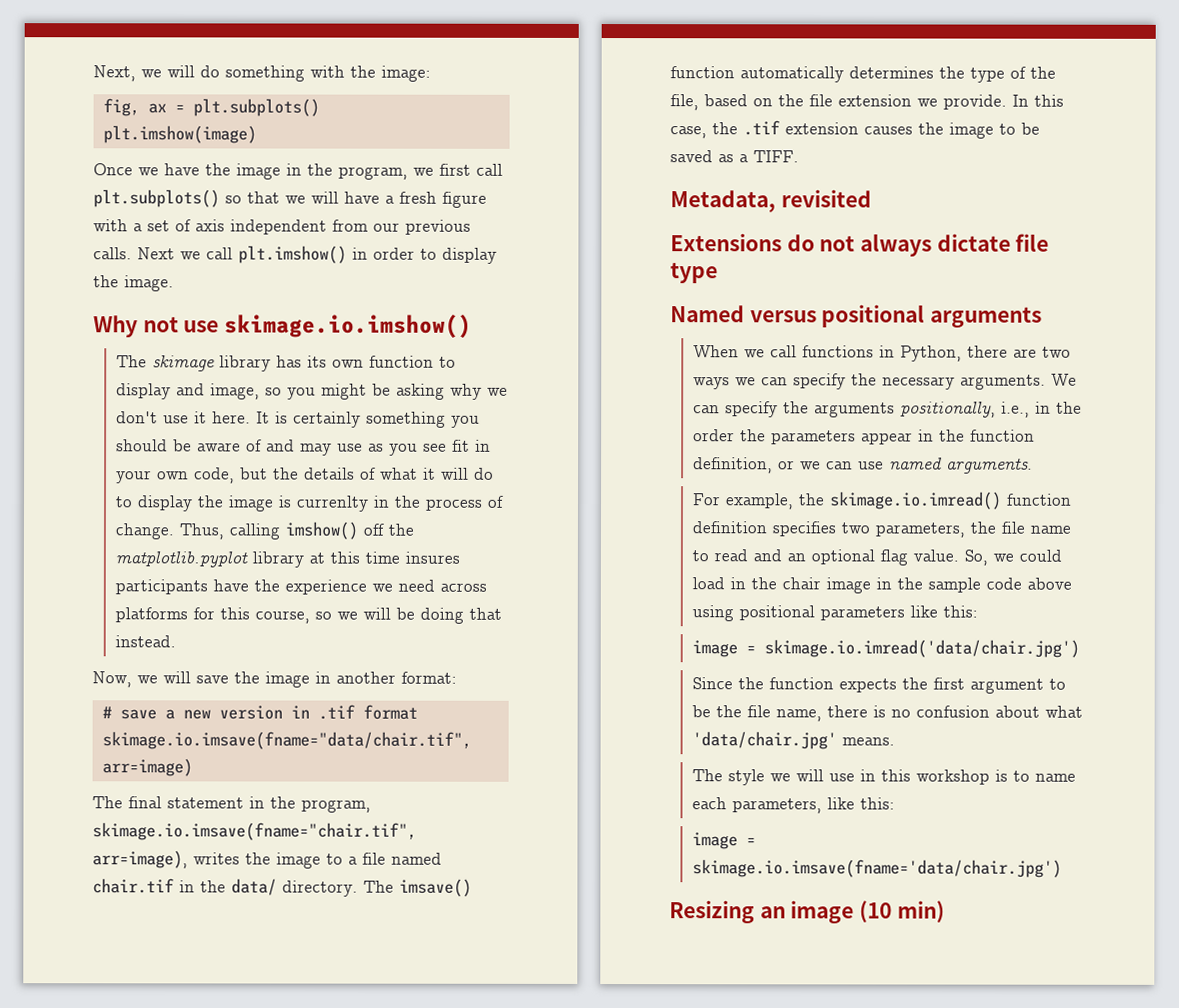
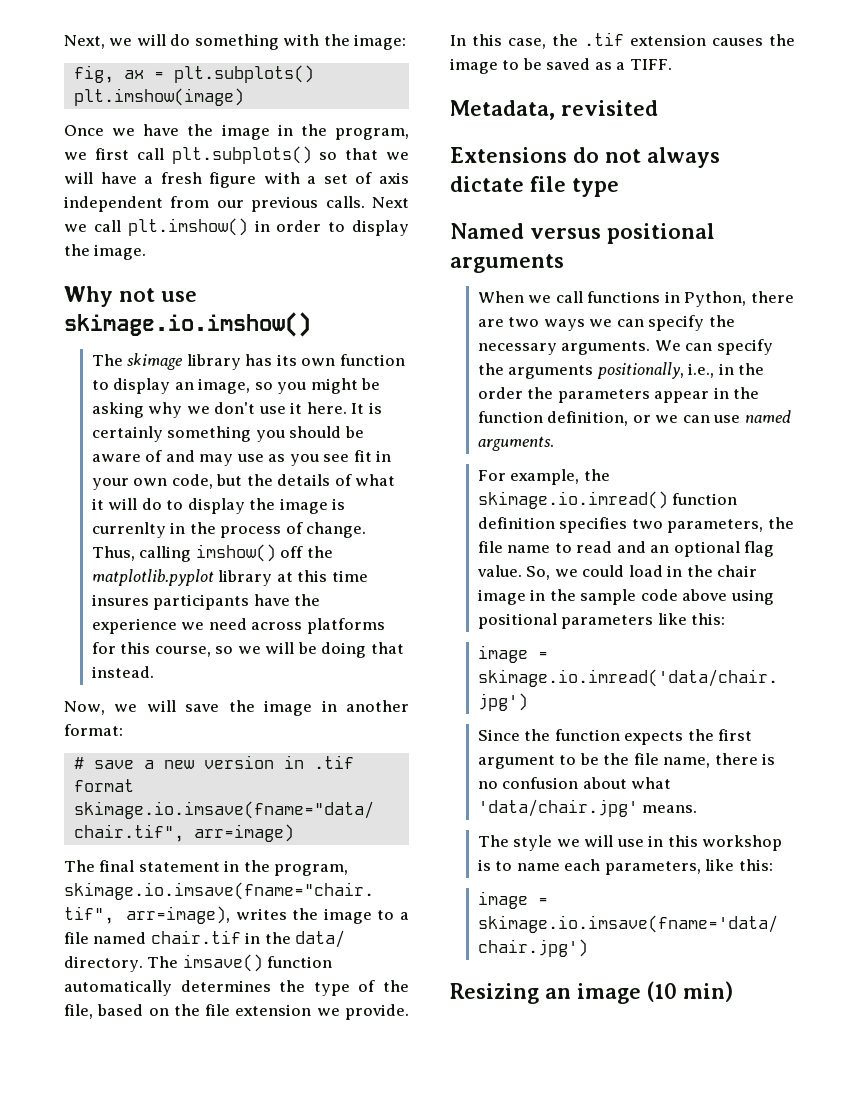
- The skimage library has its own function to display and image, so you might be asking why we don't use it here.
+ The skimage library has its own function to display an image, so you might be asking why we don't use it here.

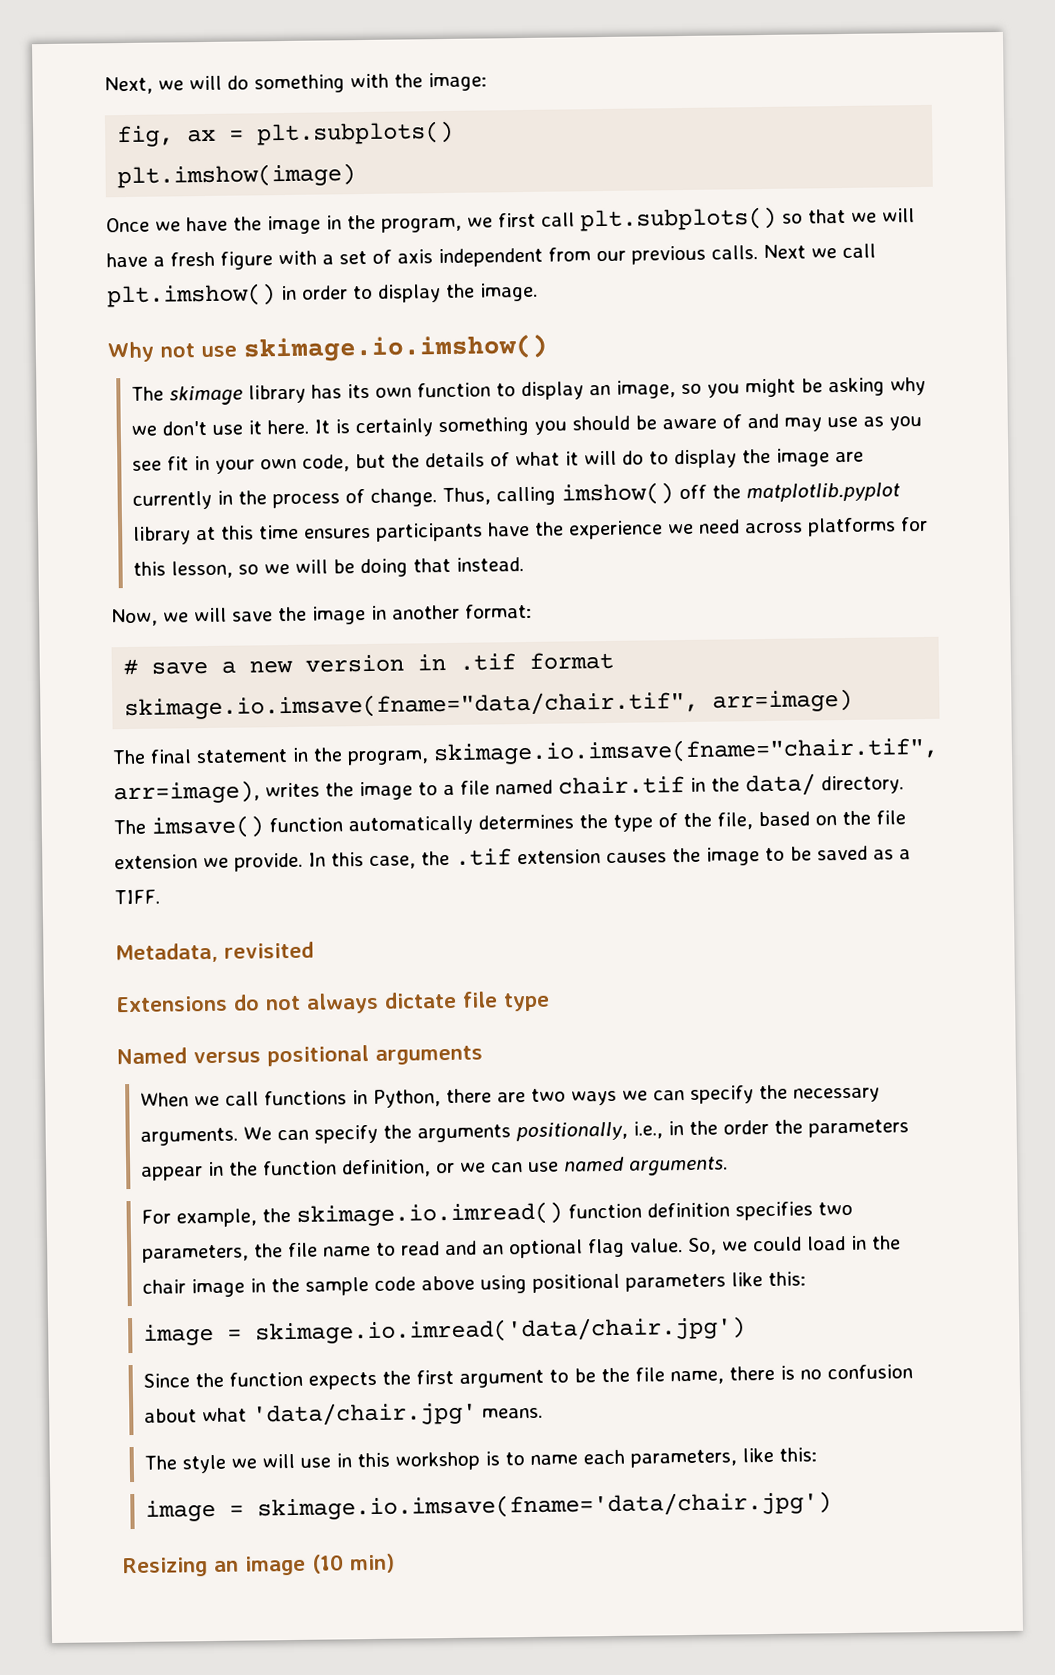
- It is certainly something you should be aware of and may use as you see fit in your own code, but the details of what it will do to display the image is currenlty in the process of change.
+ It is certainly something you should be aware of and may use as you see fit in your own code, but the details of what it will do to display the image are currently in the process of change.
- Thus, calling imshow() off the matplotlib.pyplot library at this time insures participants have the experience we need across platforms for this course, so we will be doing that instead.
+ Thus, calling imshow() off the matplotlib.pyplot library at this time ensures participants have the experience we need across platforms for this lesson, so we will be doing that instead.

